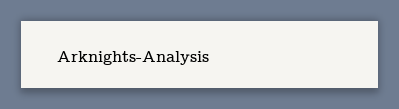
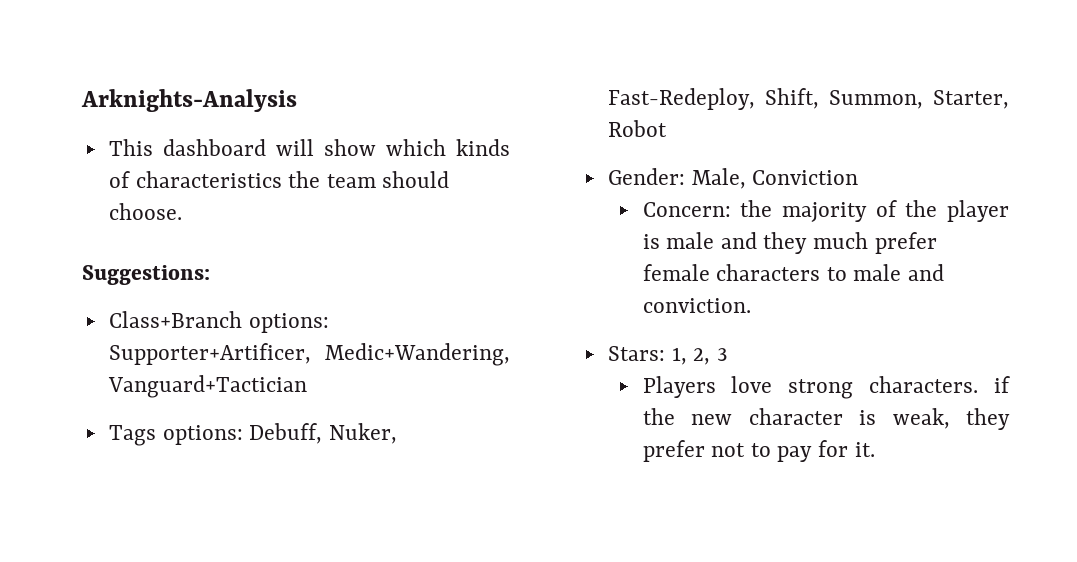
+ This dashboard will show which kinds of characteristics the team should choose.
+ Suggestions:
+ Class+Branch options: Supporter+Artificer, Medic+Wandering, Vanguard+Tactician
+ Tags options: Debuff, Nuker, Fast-Redeploy, Shift, Summon, Starter, Robot
+ Gender: Male, Conviction
+ Concern: the majority of the player is male and they much prefer female characters to male and conviction.
+ Stars: 1, 2, 3
+ Players love strong characters. if the new character is weak, they prefer not to pay for it.

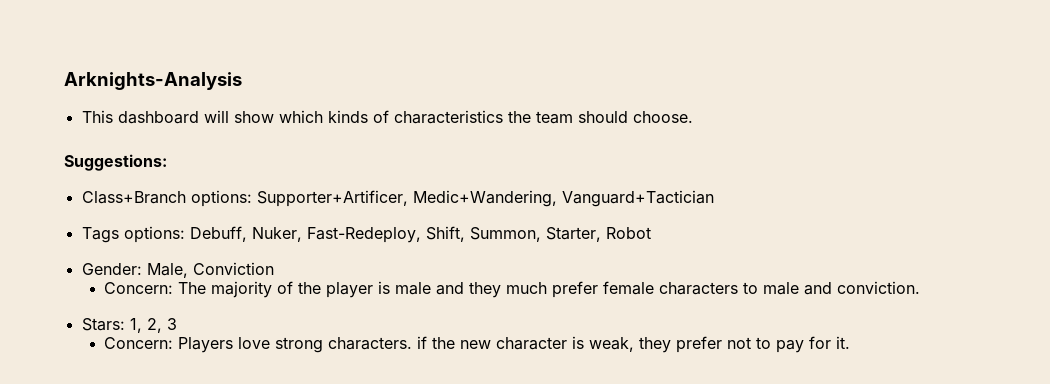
- Concern: the majority of the player is male and they much prefer female characters to male and conviction.
+ Concern: The majority of the player is male and they much prefer female characters to male and conviction.
- Players love strong characters. if the new character is weak, they prefer not to pay for it.
+ Concern: Players love strong characters. if the new character is weak, they prefer not to pay for it.

